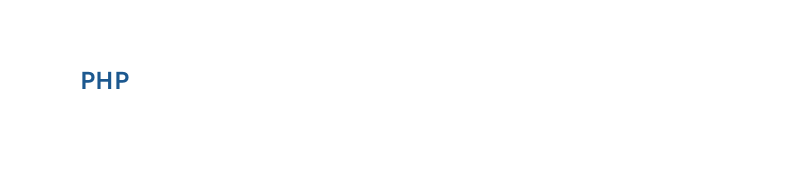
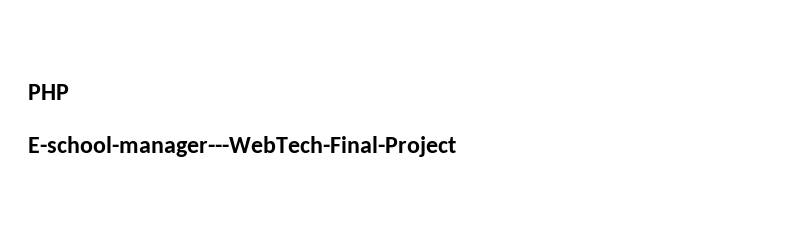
+ E-school-manager---WebTech-Final-Project

